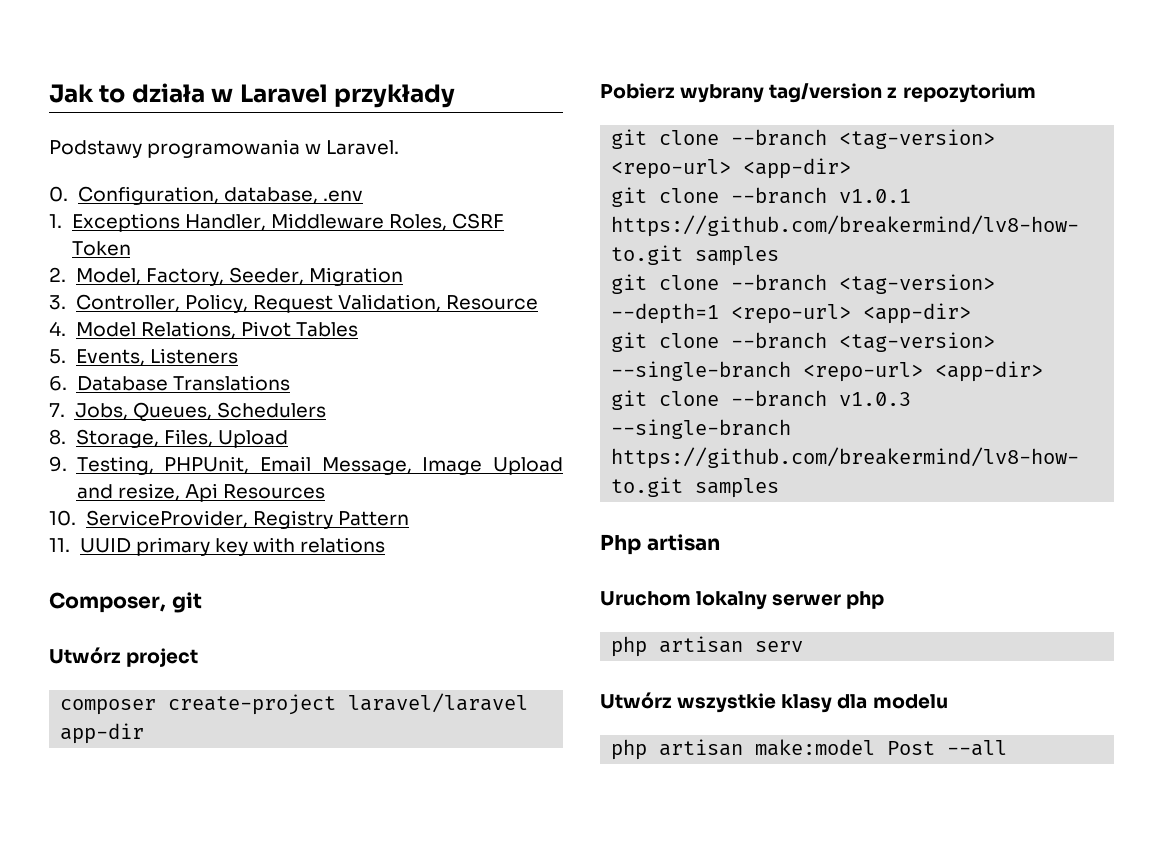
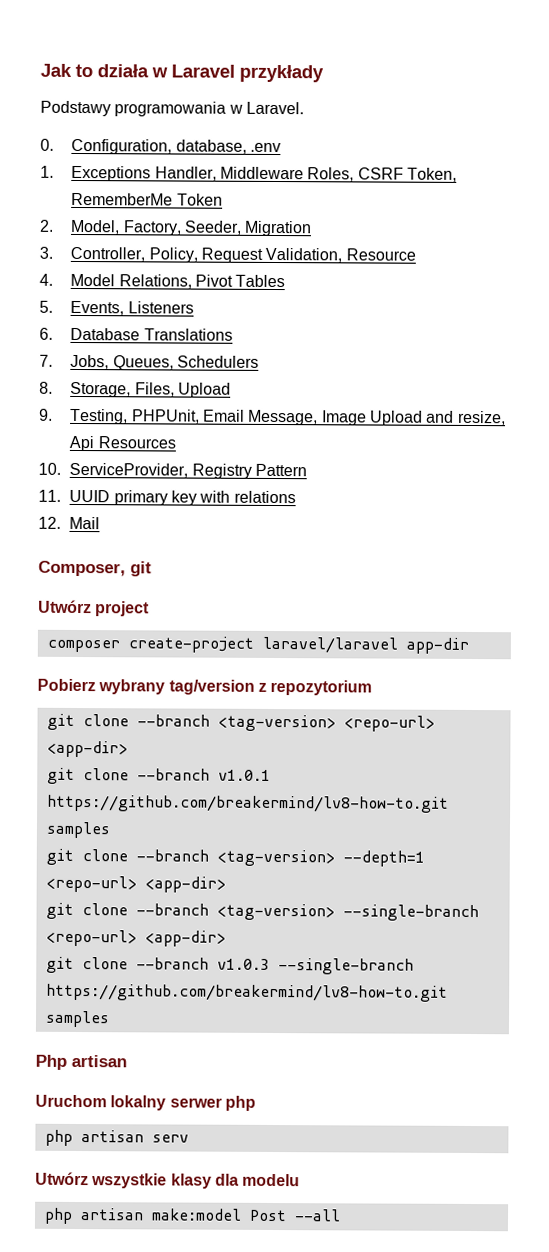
- 1. Exceptions Handler, Middleware Roles, CSRF Token
+ 1. Exceptions Handler, Middleware Roles, CSRF Token, RememberMe Token
+ 12. Mail

